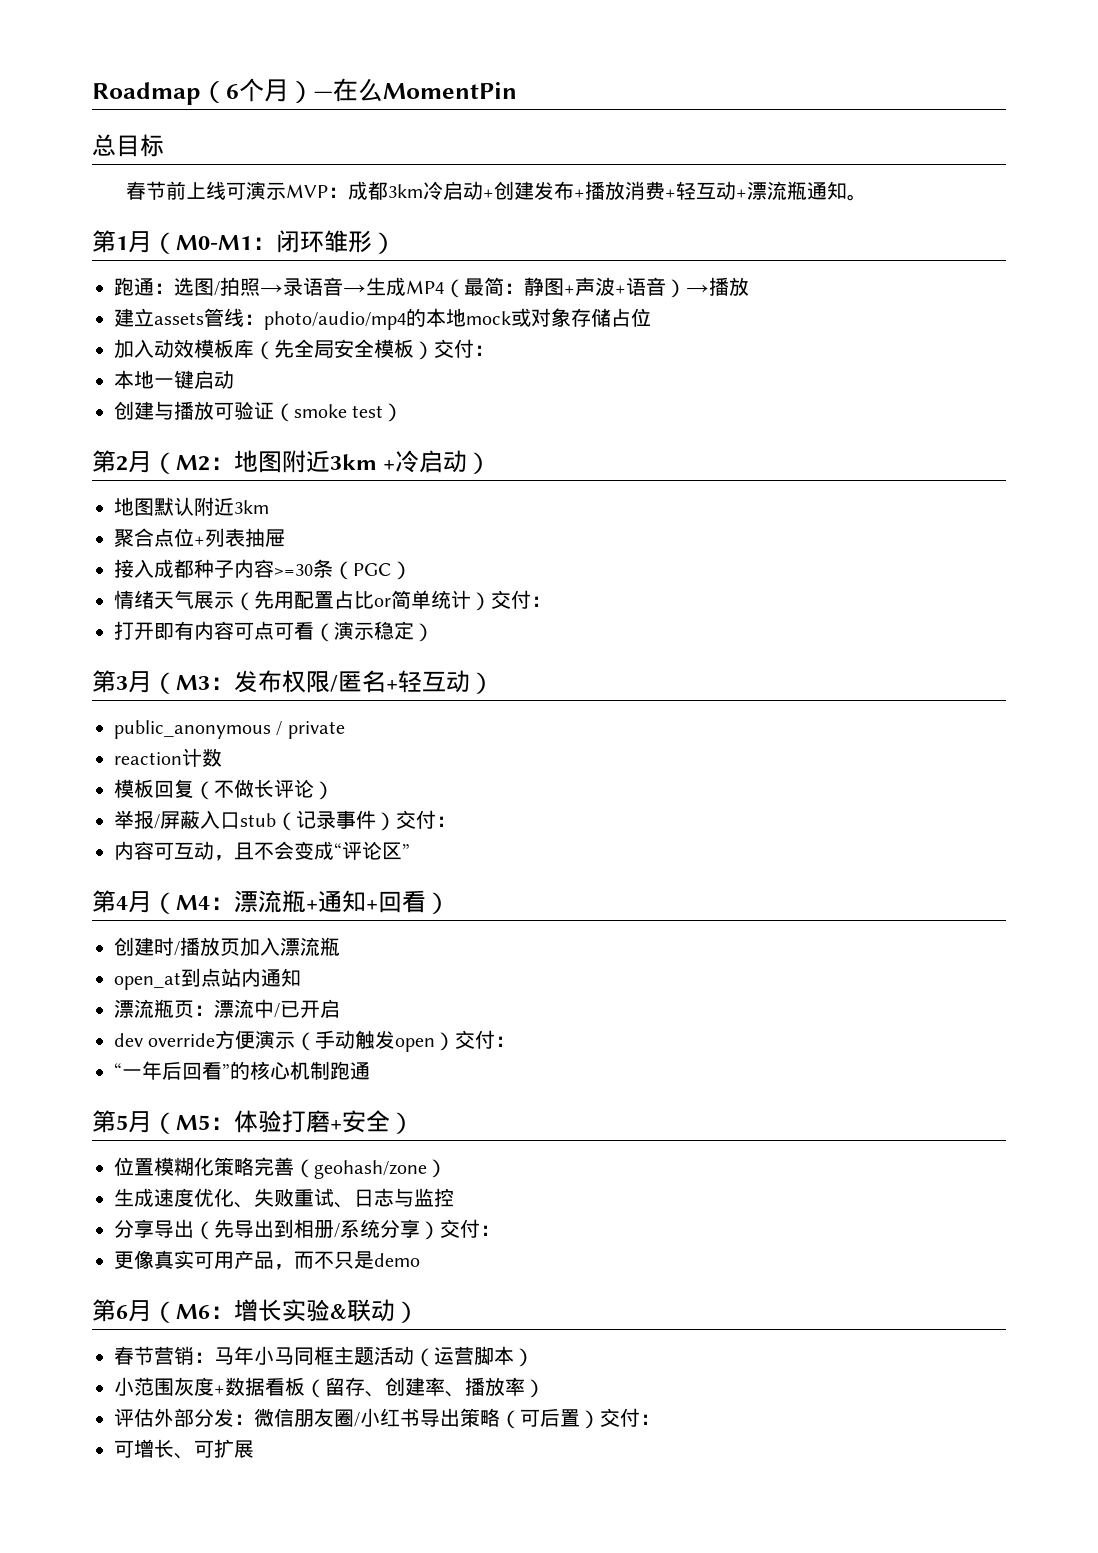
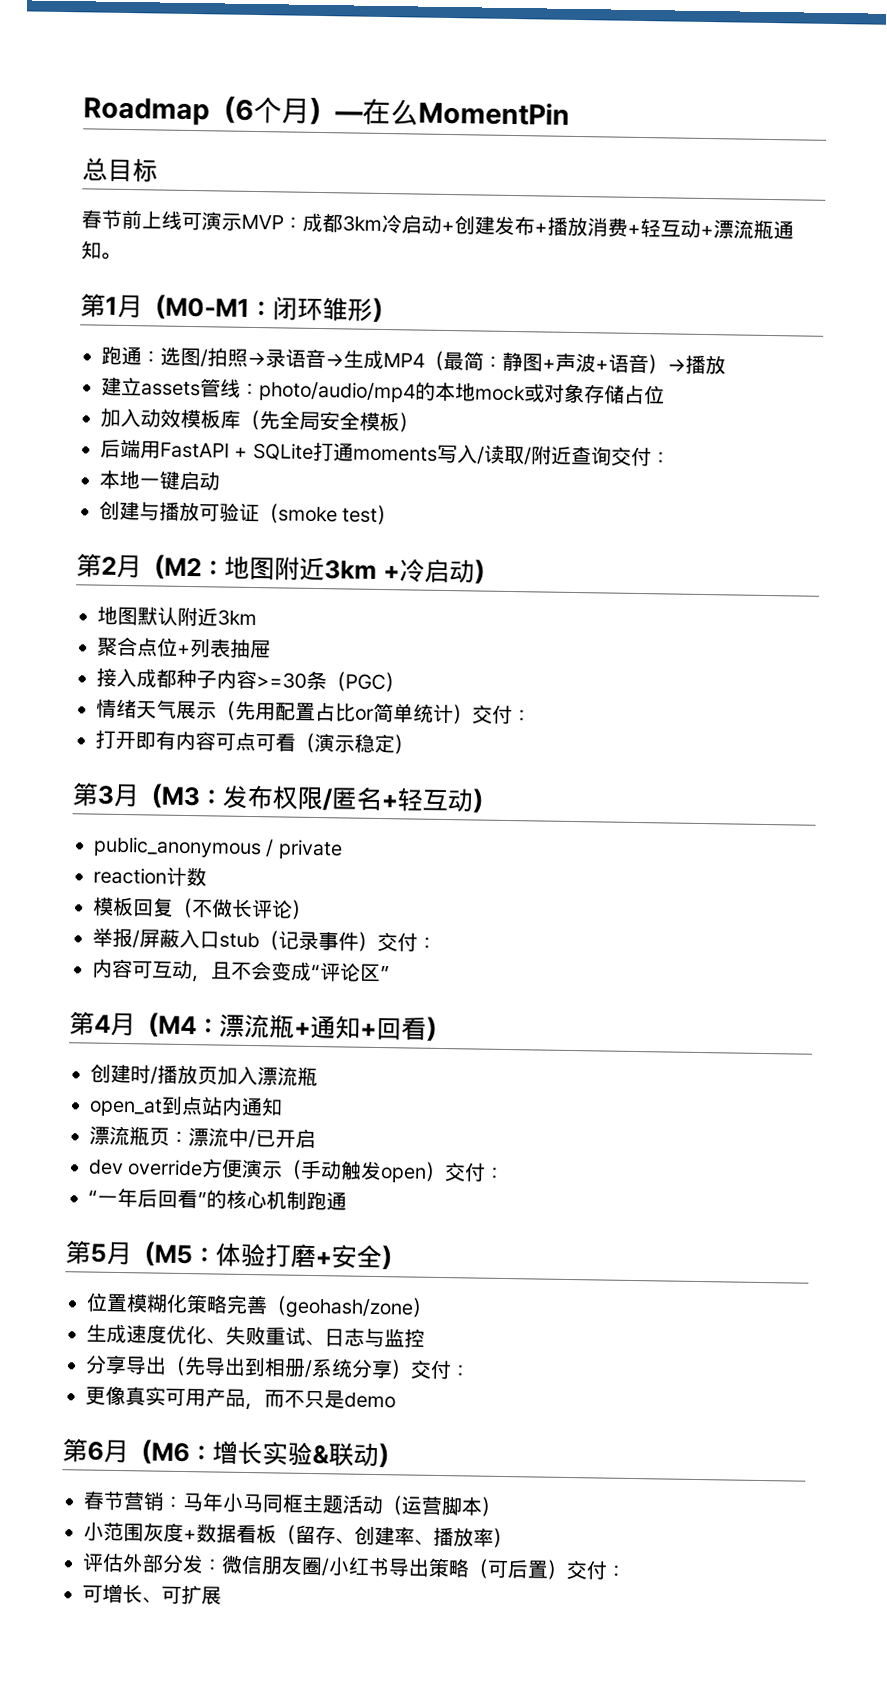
- 加入动效模板库（先全局安全模板）交付：
+ 加入动效模板库（先全局安全模板）
+ 后端用FastAPI + SQLite打通moments写入/读取/附近查询交付：

